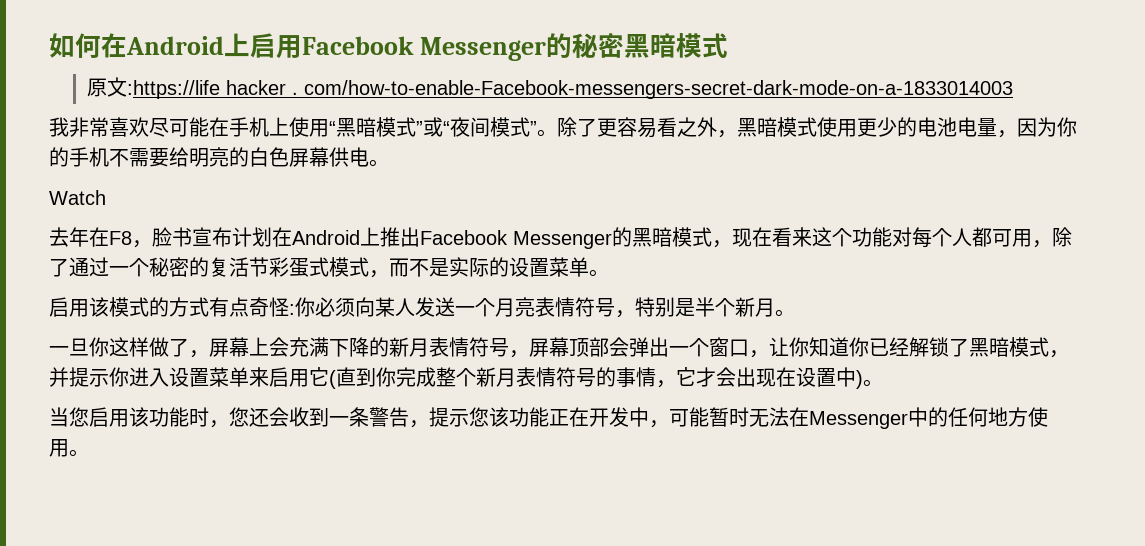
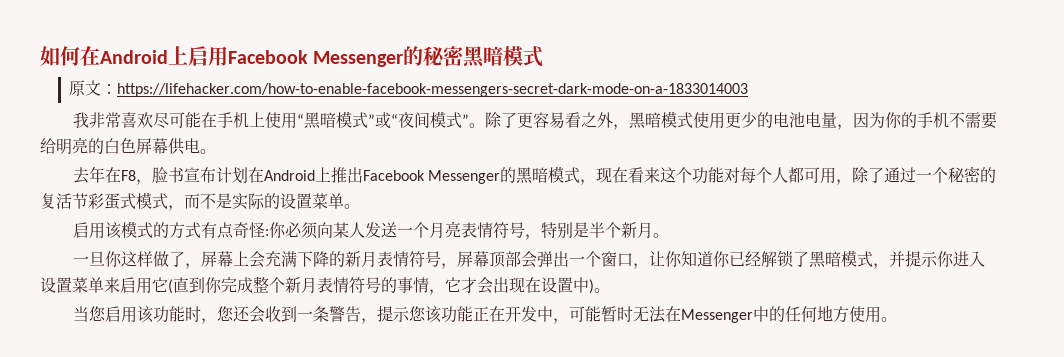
- 原文:https://life hacker . com/how-to-enable-Facebook-messengers-secret-dark-mode-on-a-1833014003
+ 原文：https://lifehacker.com/how-to-enable-facebook-messengers-secret-dark-mode-on-a-1833014003
- Watch

